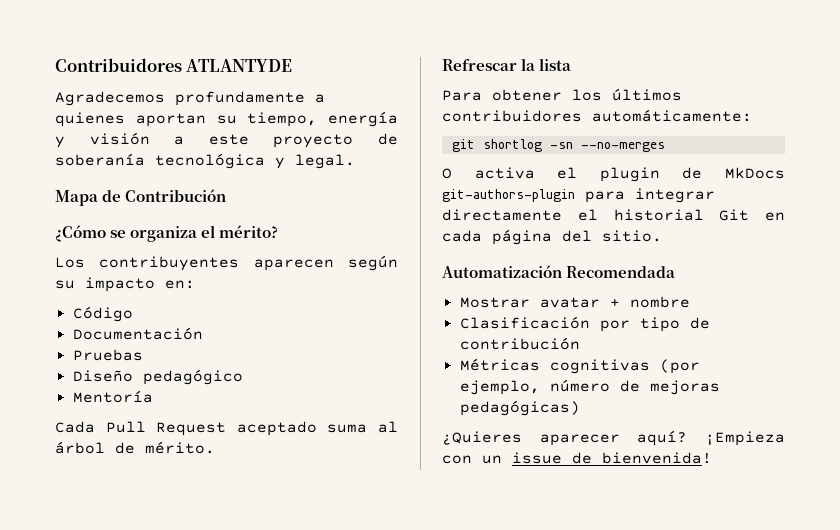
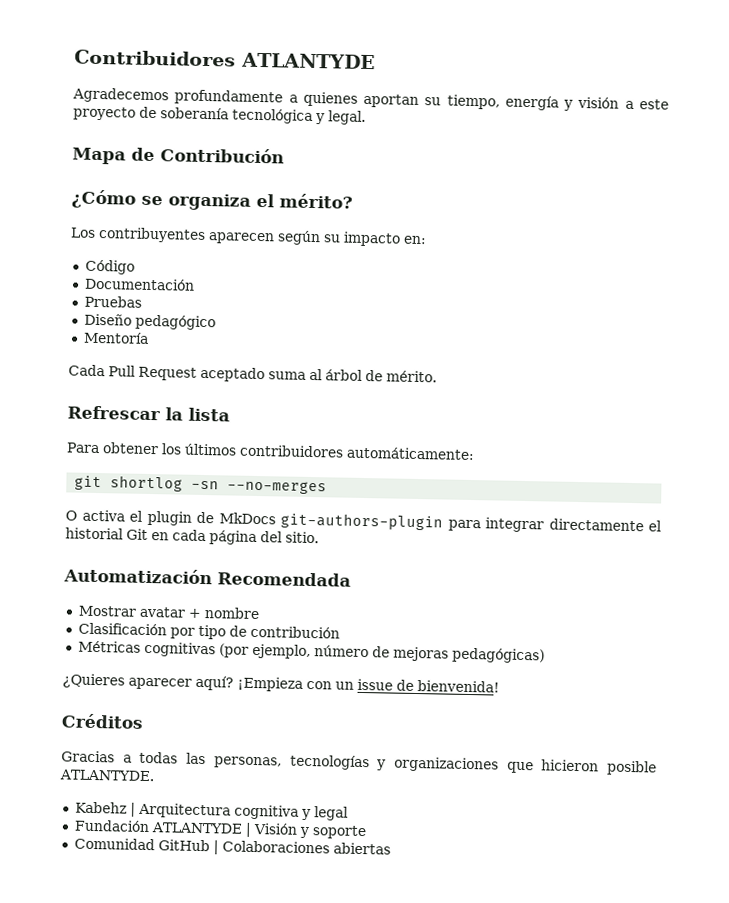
+ Créditos
+ Gracias a todas las personas, tecnologías y organizaciones que hicieron posible ATLANTYDE.
+ Kabehz | Arquitectura cognitiva y legal
+ Fundación ATLANTYDE | Visión y soporte
+ Comunidad GitHub | Colaboraciones abiertas

